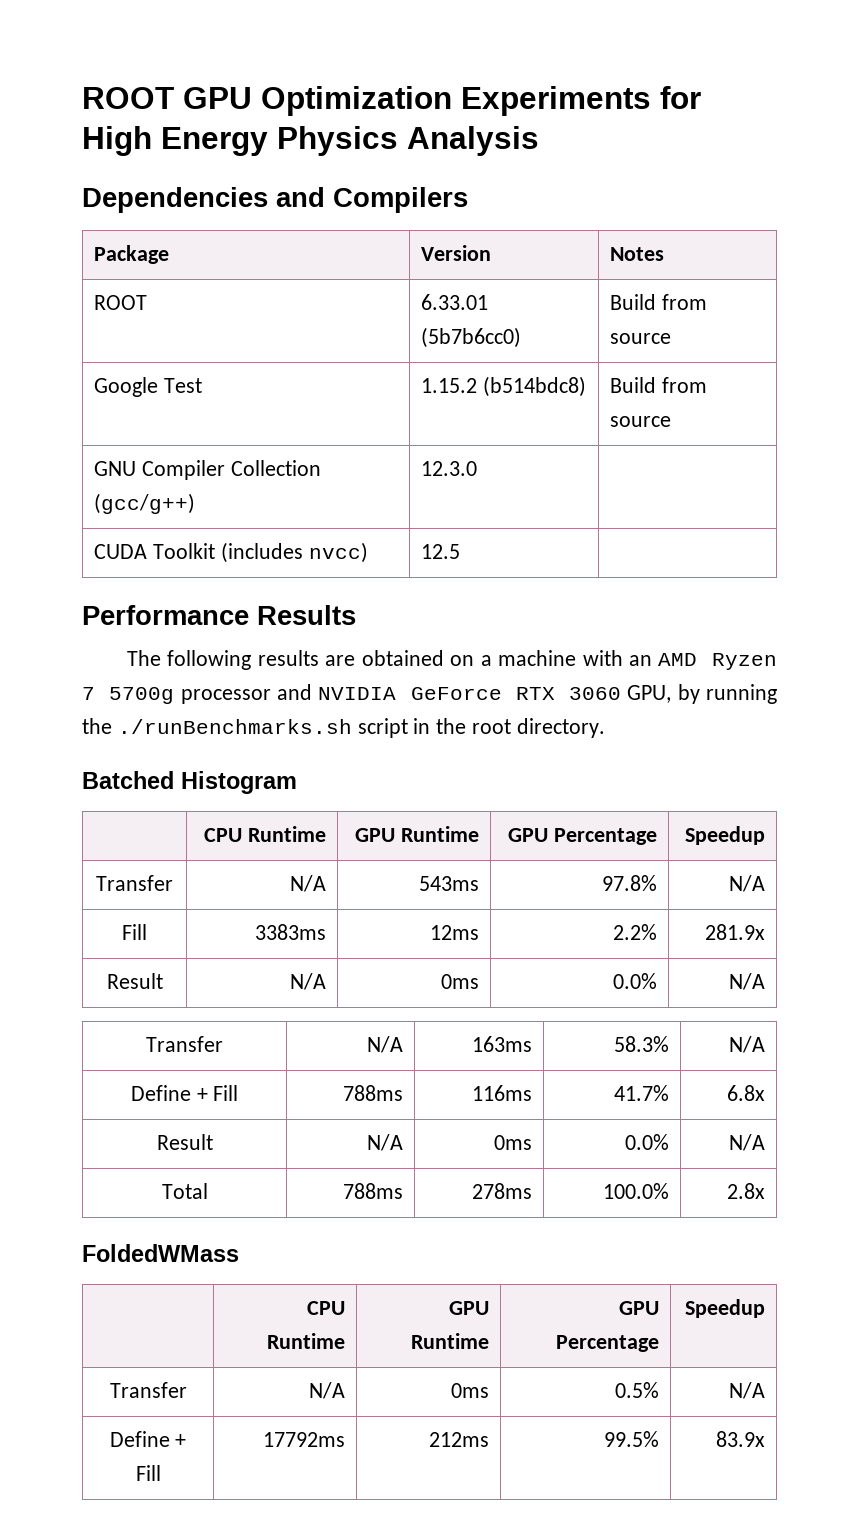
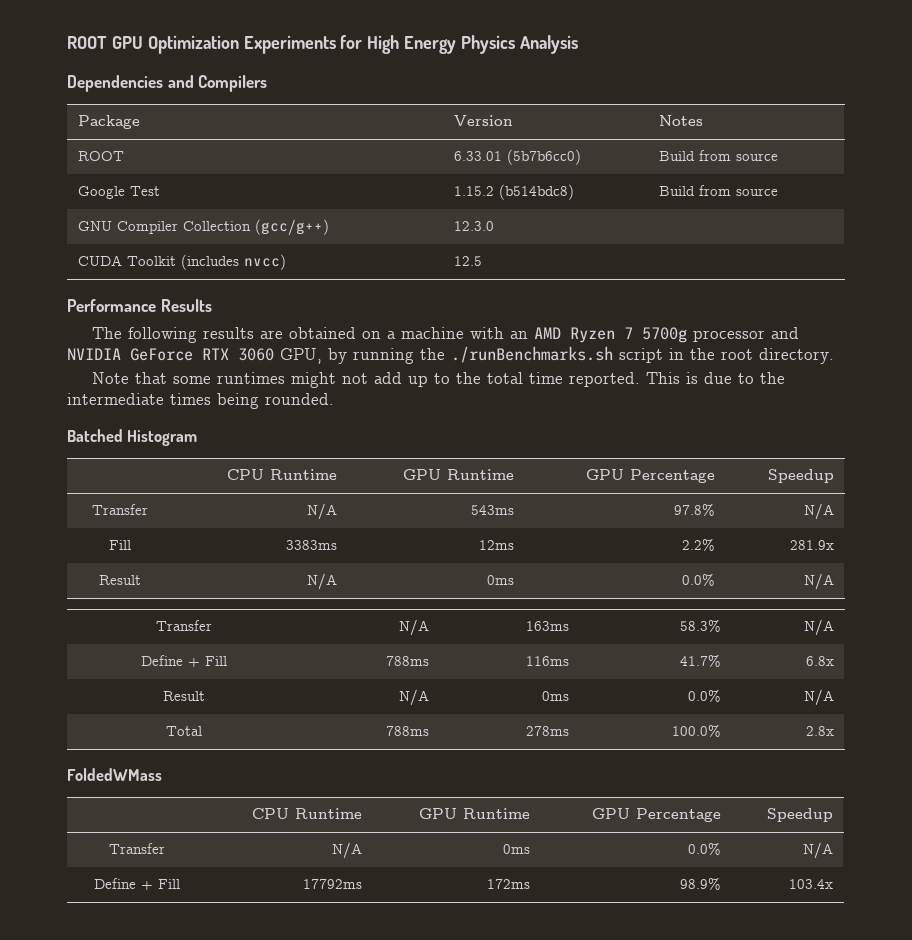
+ Note that some runtimes might not add up to the total time reported. This is due to the intermediate times being rounded.
- Transfer | N/A | 0ms | 0.5% | N/A
+ Transfer | N/A | 0ms | 0.0% | N/A
- Define + Fill | 17792ms | 212ms | 99.5% | 83.9x
+ Define + Fill | 17792ms | 172ms | 98.9% | 103.4x

